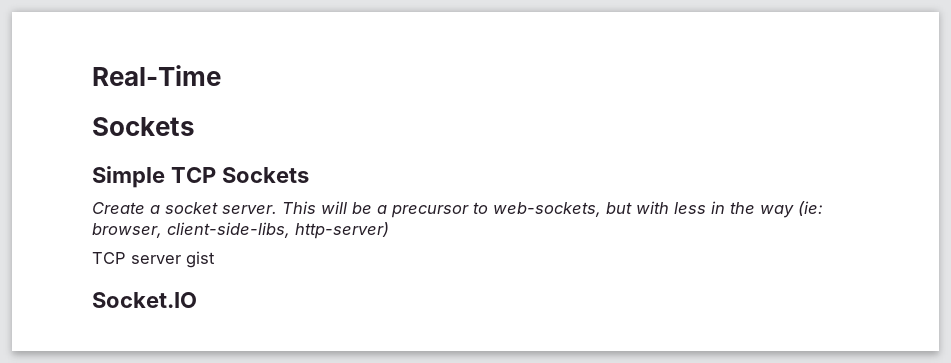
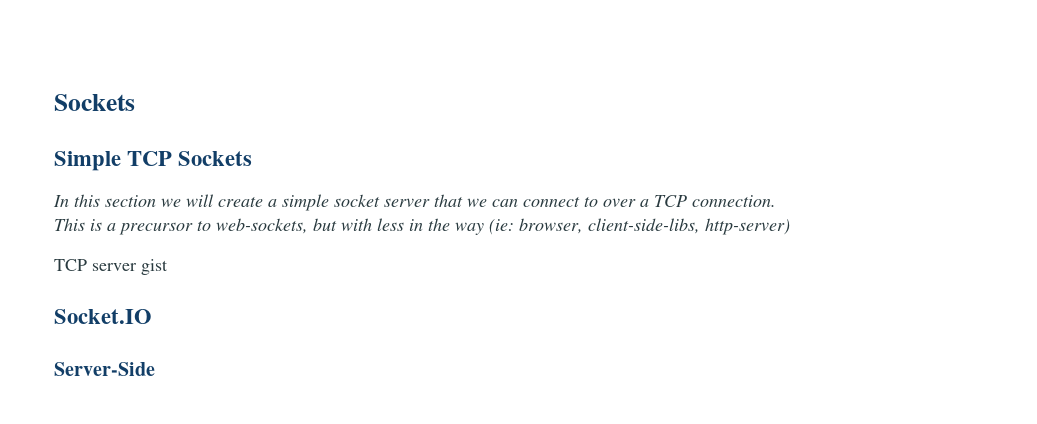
- Real-Time
- Create a socket server. This will be a precursor to web-sockets, but with less in the way (ie: browser, client-side-libs, http-server)
+ In this section we will create a simple socket server that we can connect to over a TCP connection.
+ This is a precursor to web-sockets, but with less in the way (ie: browser, client-side-libs, http-server)
+ Server-Side

